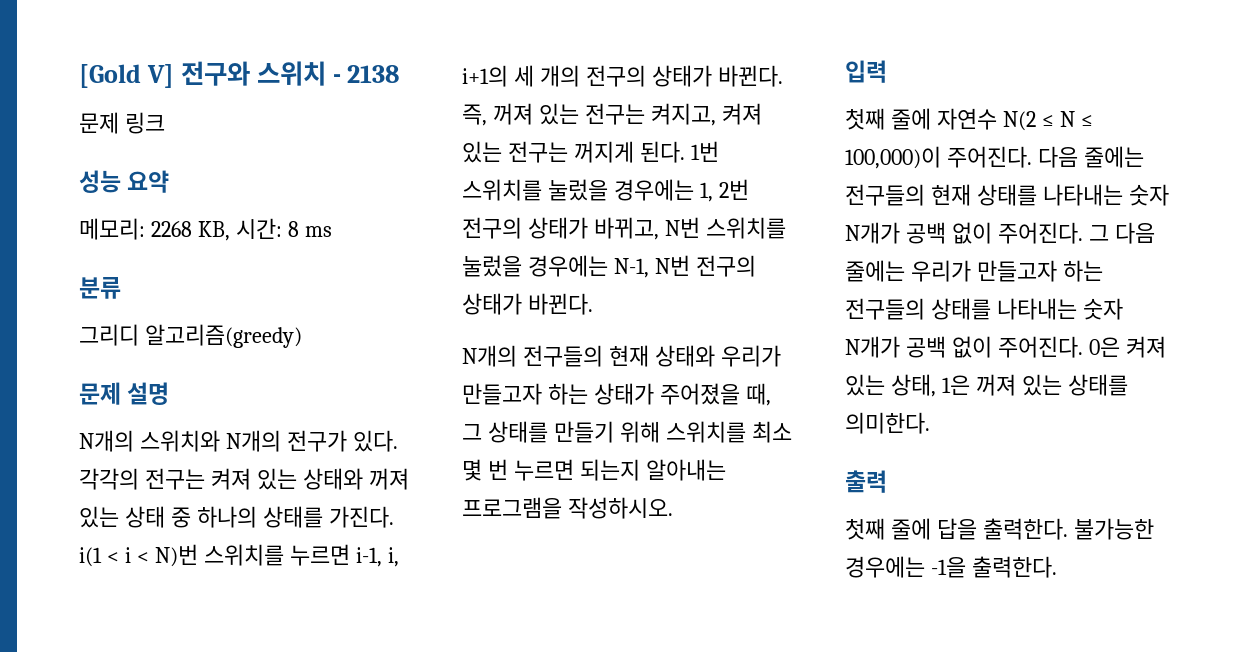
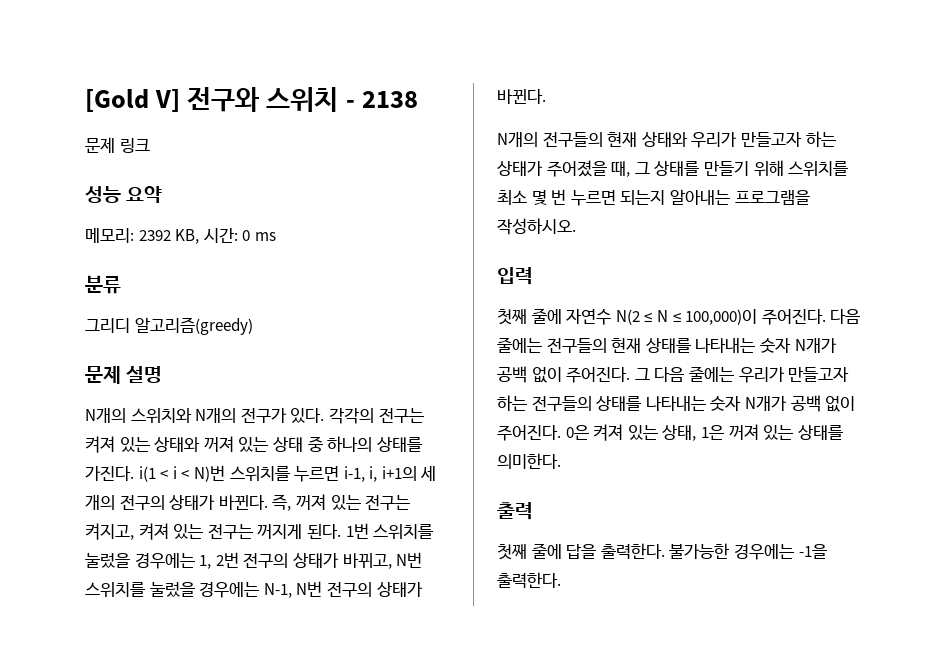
- 메모리: 2268 KB, 시간: 8 ms
+ 메모리: 2392 KB, 시간: 0 ms

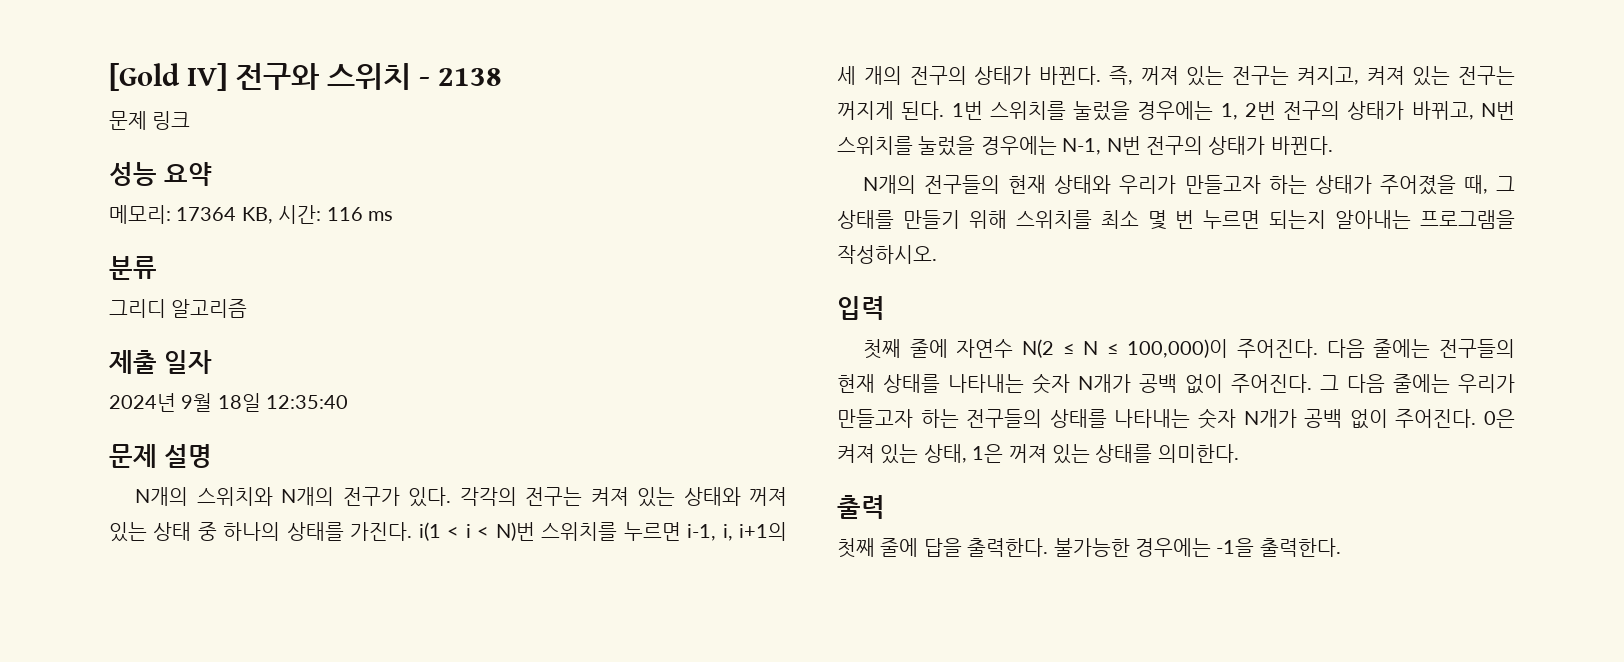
- [Gold V] 전구와 스위치 - 2138
+ [Gold IV] 전구와 스위치 - 2138
- 메모리: 2392 KB, 시간: 0 ms
+ 메모리: 17364 KB, 시간: 116 ms
- 그리디 알고리즘(greedy)
+ 그리디 알고리즘
+ 제출 일자
+ 2024년 9월 18일 12:35:40

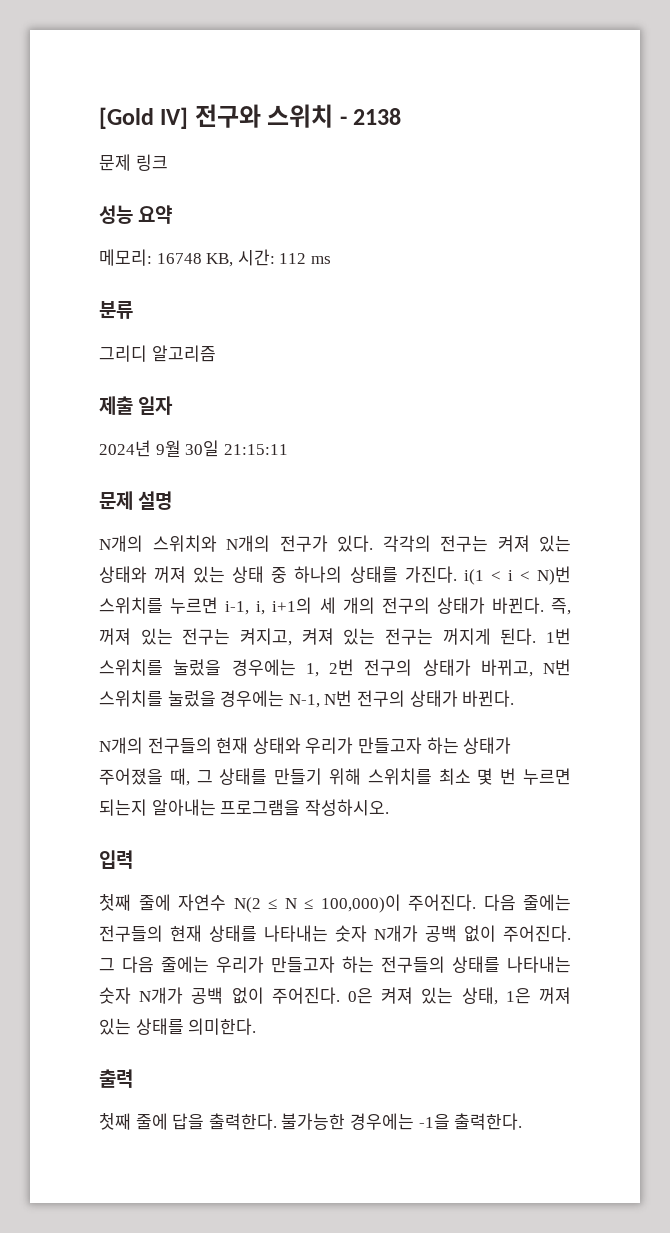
- 메모리: 17364 KB, 시간: 116 ms
+ 메모리: 16748 KB, 시간: 112 ms
- 2024년 9월 18일 12:35:40
+ 2024년 9월 30일 21:15:11

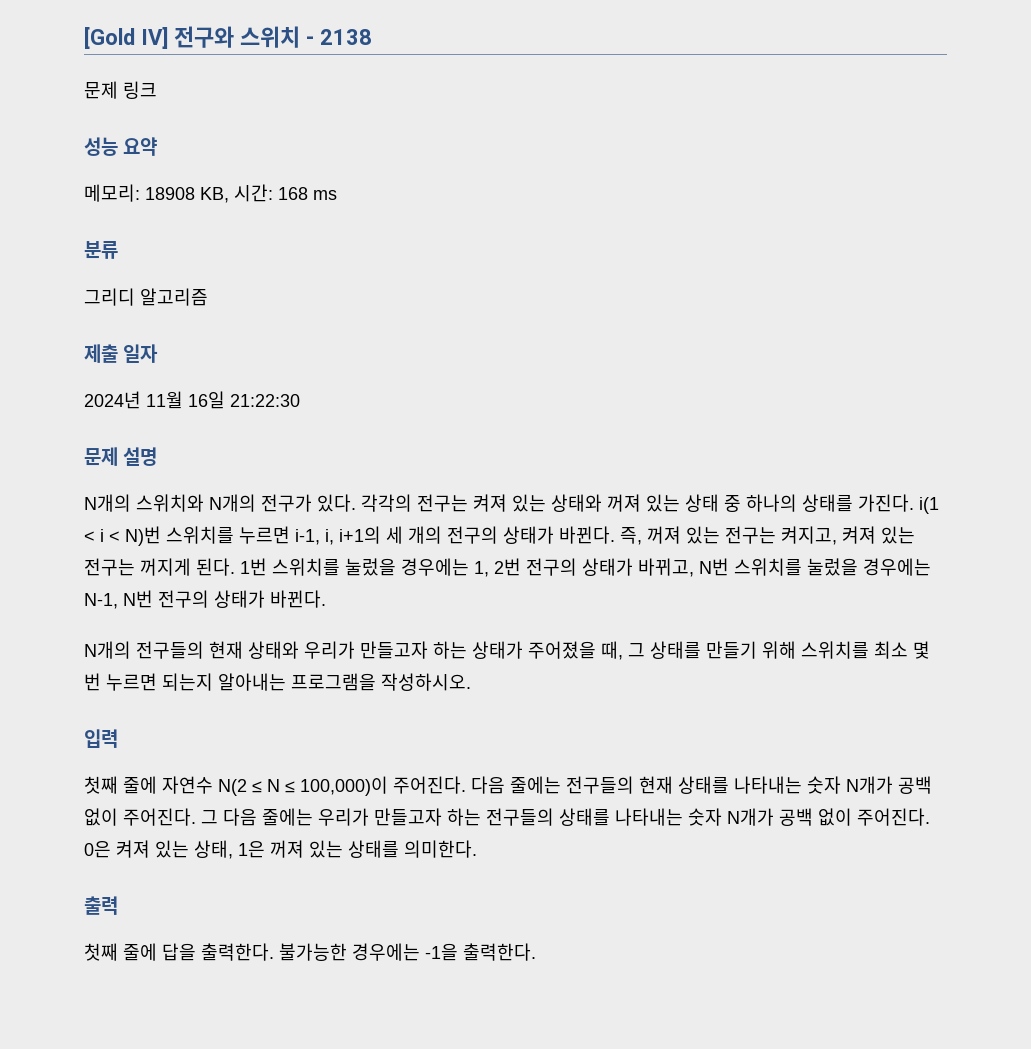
- 메모리: 16748 KB, 시간: 112 ms
+ 메모리: 18908 KB, 시간: 168 ms
- 2024년 9월 30일 21:15:11
+ 2024년 11월 16일 21:22:30

